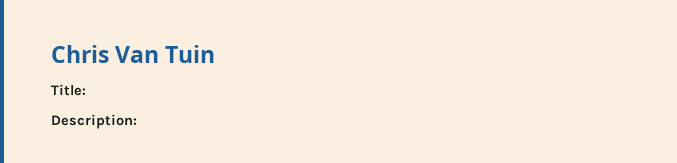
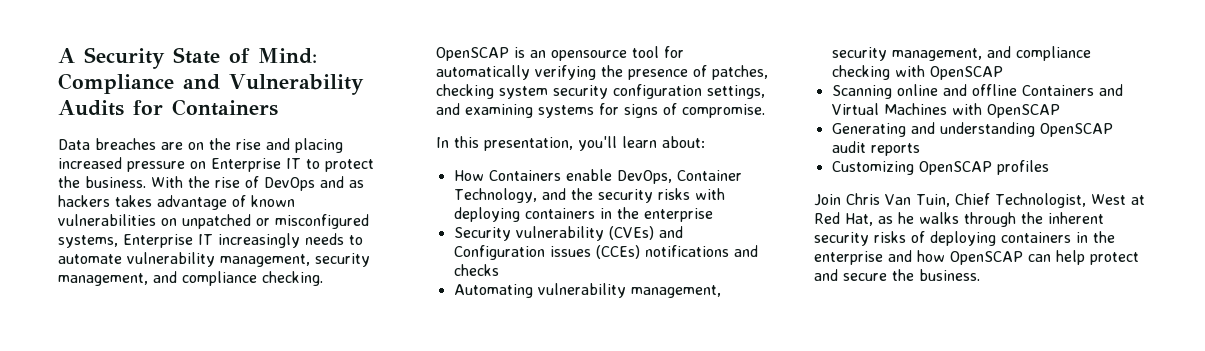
- Chris Van Tuin
- Title:
- Description:
+ A Security State of Mind: Compliance and Vulnerability Audits for Containers
+ Data breaches are on the rise and placing increased pressure on Enterprise IT to protect the business. With the rise of DevOps and as hackers takes advantage of known vulnerabilities on unpatched or misconfigured systems, Enterprise IT increasingly needs to automate vulnerability management, security management, and compliance checking. OpenSCAP is an opensource tool for automatically verifying the presence of patches, checking system security configuration settings, and examining systems for signs of compromise.
+ In this presentation, you'll learn about:
+ How Containers enable DevOps, Container Technology, and the security risks with deploying containers in the enterprise
+ Security vulnerability (CVEs) and Configuration issues (CCEs) notifications and checks
+ Automating vulnerability management, security management, and compliance checking with OpenSCAP
+ Scanning online and offline Containers and Virtual Machines with OpenSCAP
+ Generating and understanding OpenSCAP audit reports
+ Customizing OpenSCAP profiles
+ Join Chris Van Tuin, Chief Technologist, West at Red Hat, as he walks through the inherent security risks of deploying containers in the enterprise and how OpenSCAP can help protect and secure the business.

